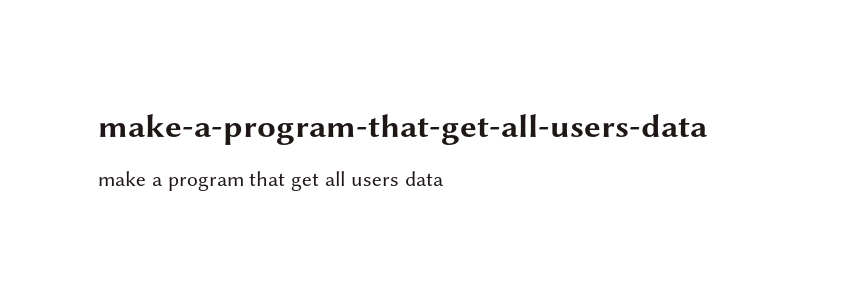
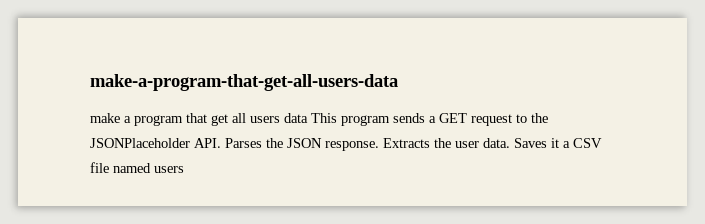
- make a program that get all users data
+ make a program that get all users data This program sends a GET request to the JSONPlaceholder API. Parses the JSON response. Extracts the user data. Saves it a CSV file named users

